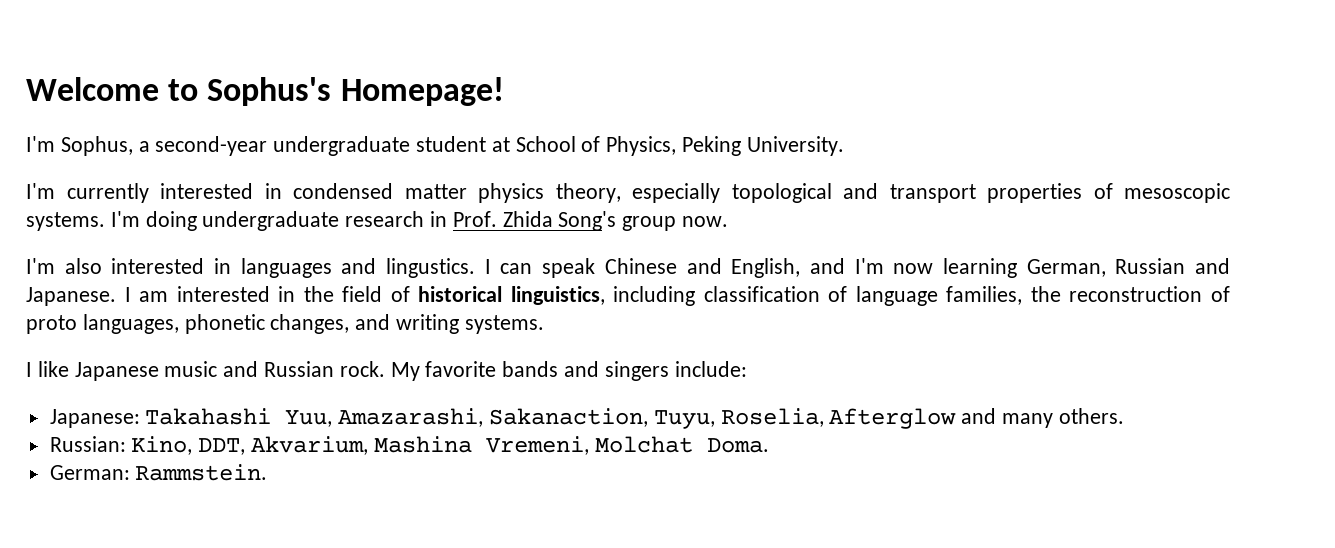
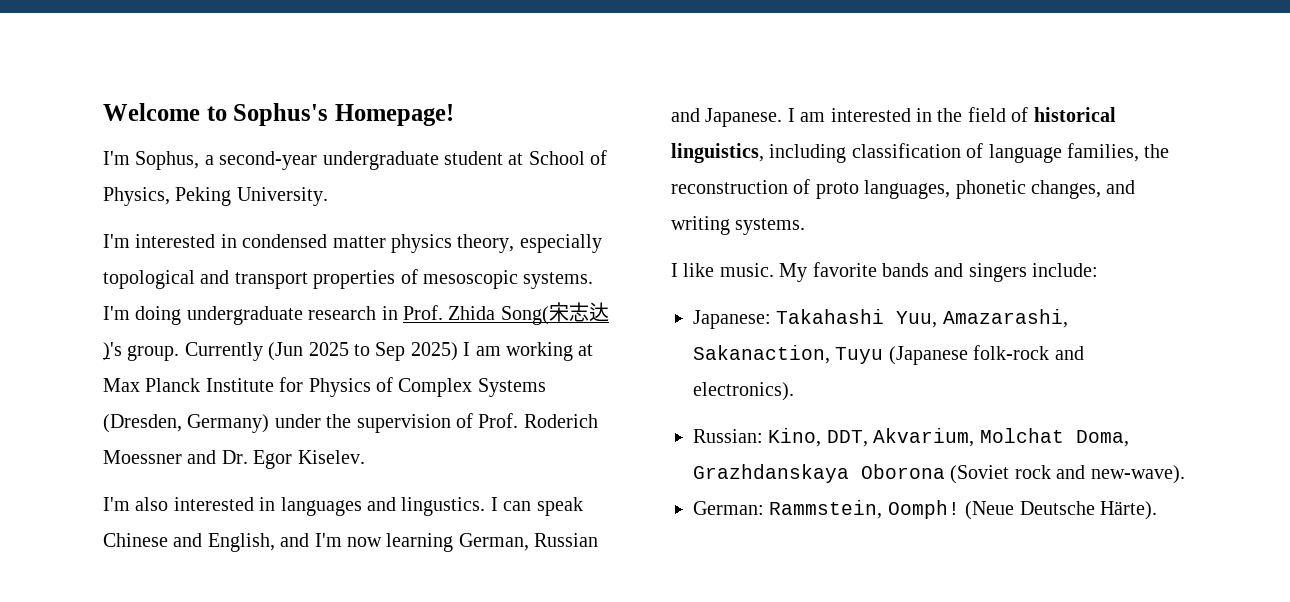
- I'm currently interested in condensed matter physics theory, especially topological and transport properties of mesoscopic systems.
+ I'm interested in condensed matter physics theory, especially topological and transport properties of mesoscopic systems.
- I'm doing undergraduate research in Prof. Zhida Song's group now.
+ I'm doing undergraduate research in Prof. Zhida Song(宋志达)'s group. Currently (Jun 2025 to Sep 2025) I am working at Max Planck Institute for Physics of Complex Systems (Dresden, Germany) under the supervision of Prof. Roderich Moessner and Dr. Egor Kiselev.
- I like Japanese music and Russian rock.
+ I like music.
- Japanese: Takahashi Yuu, Amazarashi, Sakanaction, Tuyu, Roselia, Afterglow and many others.
- Russian: Kino, DDT, Akvarium, Mashina Vremeni, Molchat Doma.
- German: Rammstein.
+ Japanese: Takahashi Yuu, Amazarashi, Sakanaction, Tuyu (Japanese folk-rock and electronics).
+ Russian: Kino, DDT, Akvarium, Molchat Doma, Grazhdanskaya Oborona (Soviet rock and new-wave).
+ German: Rammstein, Oomph! (Neue Deutsche Härte).

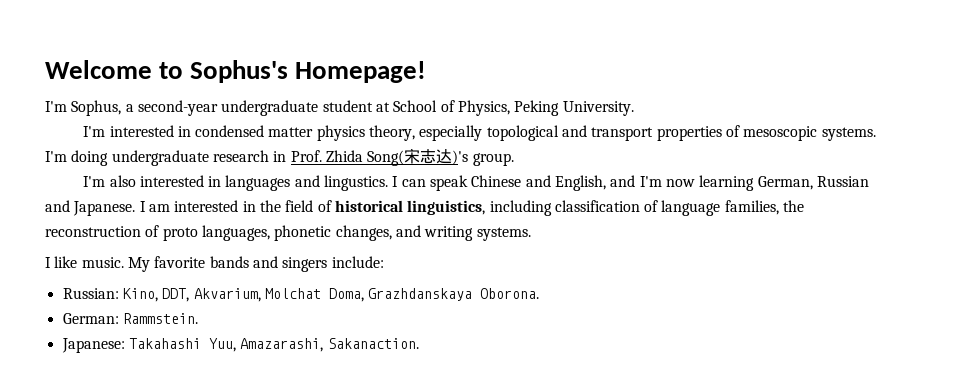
- Currently (Jun 2025 to Sep 2025) I am working at Max Planck Institute for Physics of Complex Systems (Dresden, Germany) under the supervision of Prof. Roderich Moessner and Dr. Egor Kiselev.
- Japanese: Takahashi Yuu, Amazarashi, Sakanaction, Tuyu (Japanese folk-rock and electronics).
- Russian: Kino, DDT, Akvarium, Molchat Doma, Grazhdanskaya Oborona (Soviet rock and new-wave).
- German: Rammstein, Oomph! (Neue Deutsche Härte).
+ Russian: Kino, DDT, Akvarium, Molchat Doma, Grazhdanskaya Oborona.
+ German: Rammstein.
+ Japanese: Takahashi Yuu, Amazarashi, Sakanaction.

